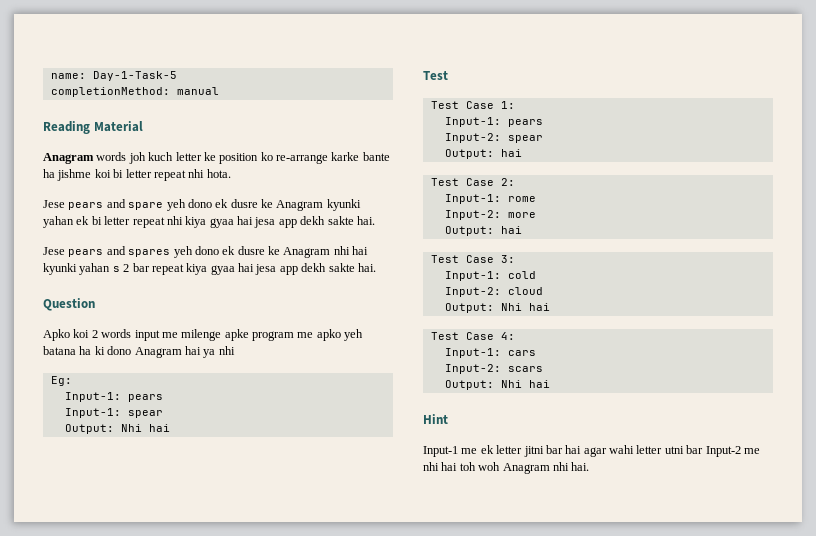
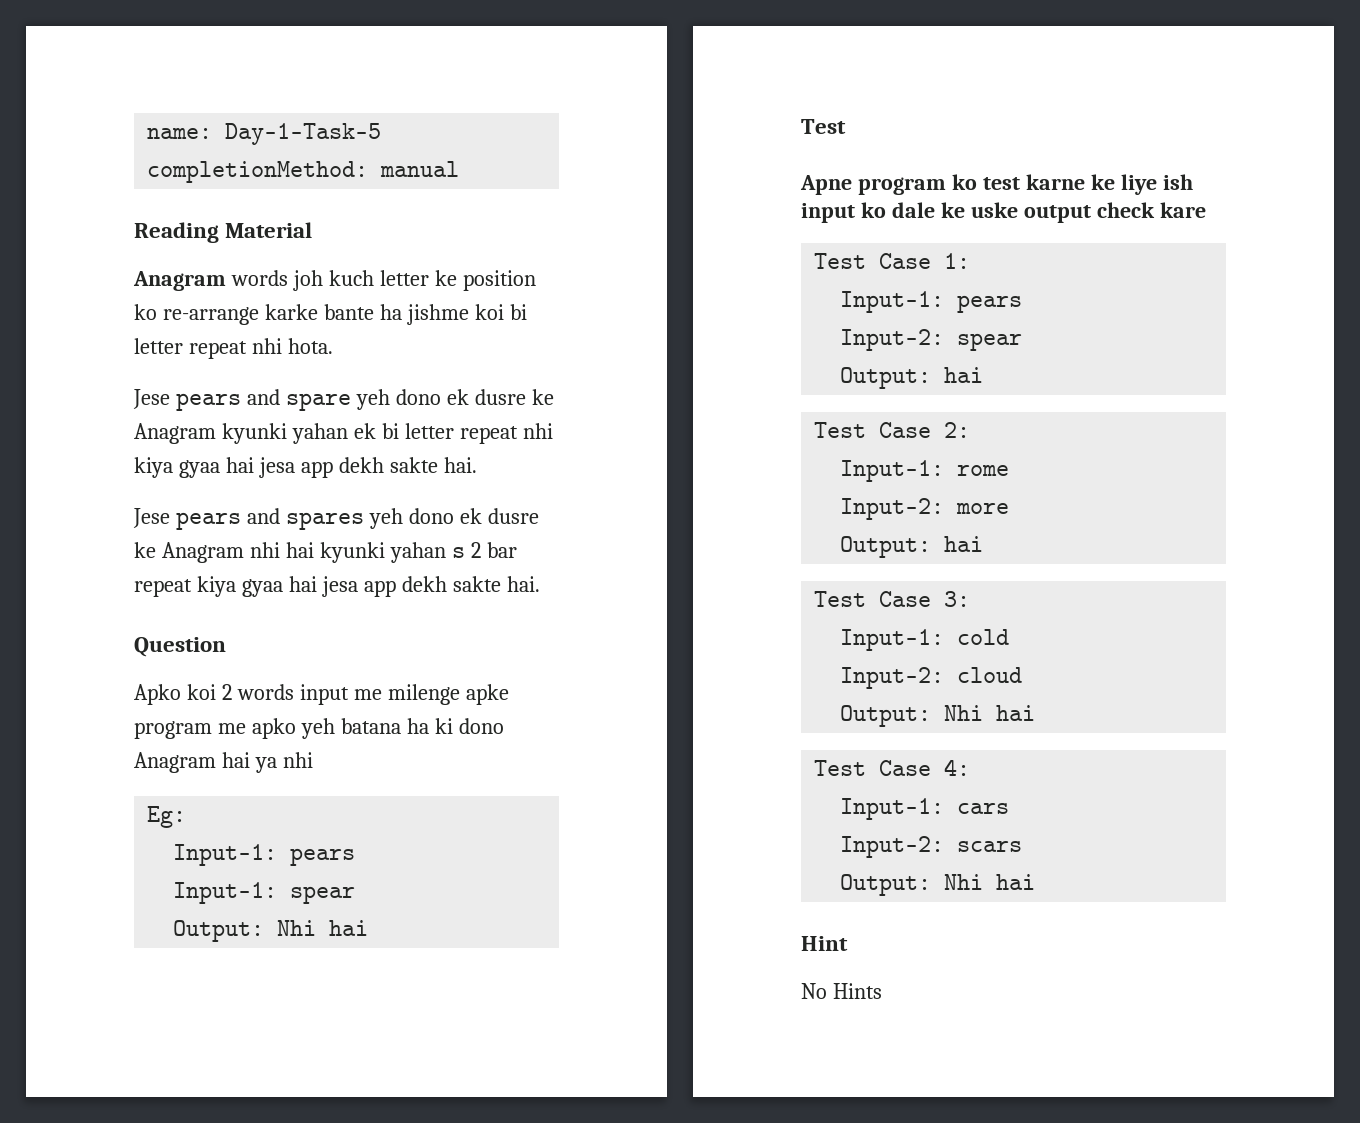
+ Apne program ko test karne ke liye ish input ko dale ke uske output check kare
- Input-1 me ek letter jitni bar hai agar wahi letter utni bar Input-2 me nhi hai toh woh Anagram nhi hai.
+ No Hints

